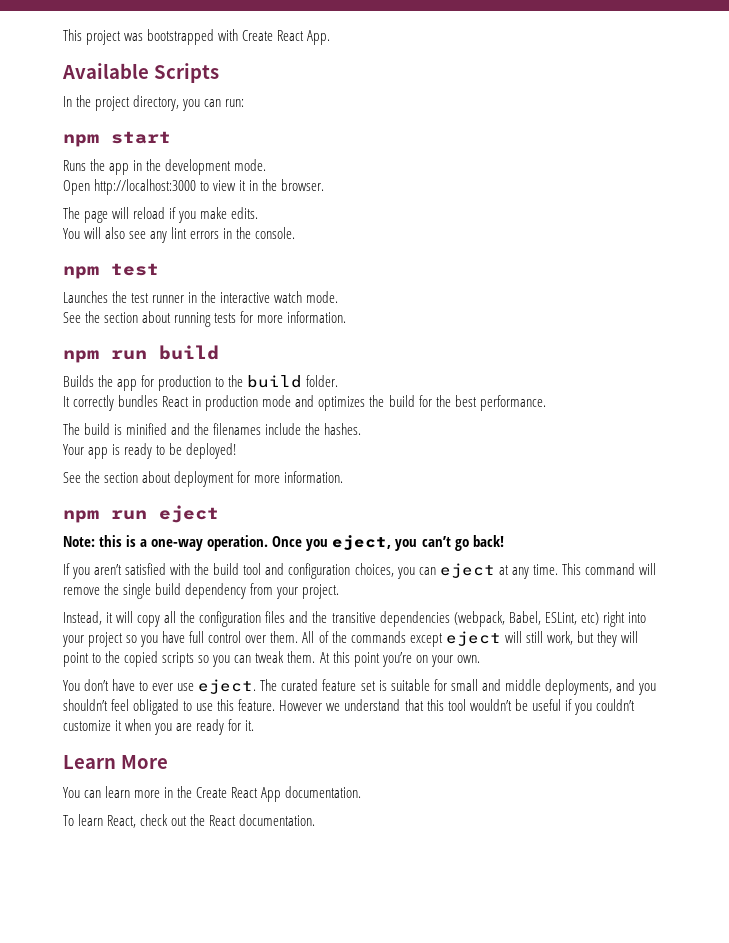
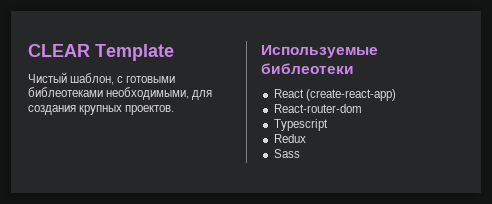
- This project was bootstrapped with Create React App.
- Available Scripts
- In the project directory, you can run:
- npm start
- Runs the app in the development mode.
- Open http://localhost:3000 to view it in the browser.
- The page will reload if you make edits.
- You will also see any lint errors in the console.
- npm test
- Launches the test runner in the interactive watch mode.
- See the section about running tests for more information.
- npm run build
- Builds the app for production to the build folder.
- It correctly bundles React in production mode and optimizes the build for the best performance.
- The build is minified and the filenames include the hashes.
- Your app is ready to be deployed!
- See the section about deployment for more information.
- npm run eject
- Note: this is a one-way operation. Once you eject, you can’t go back!
- If you aren’t satisfied with the build tool and configuration choices, you can eject at any time. This command will remove the single build dependency from your project.
- Instead, it will copy all the configuration files and the transitive dependencies (webpack, Babel, ESLint, etc) right into your project so you have full control over them. All of the commands except eject will still work, but they will point to the copied scripts so you can tweak them. At this point you’re on your own.
- You don’t have to ever use eject. The curated feature set is suitable for small and middle deployments, and you shouldn’t feel obligated to use this feature. However we understand that this tool wouldn’t be useful if you couldn’t customize it when you are ready for it.
- Learn More
- You can learn more in the Create React App documentation.
- To learn React, check out the React documentation.
+ CLEAR Template
+ Чистый шаблон, с готовыми библеотеками необходимыми, для создания крупных проектов.
+ Используемые библеотеки
+ React (create-react-app)
+ React-router-dom
+ Typescript
+ Redux
+ Sass

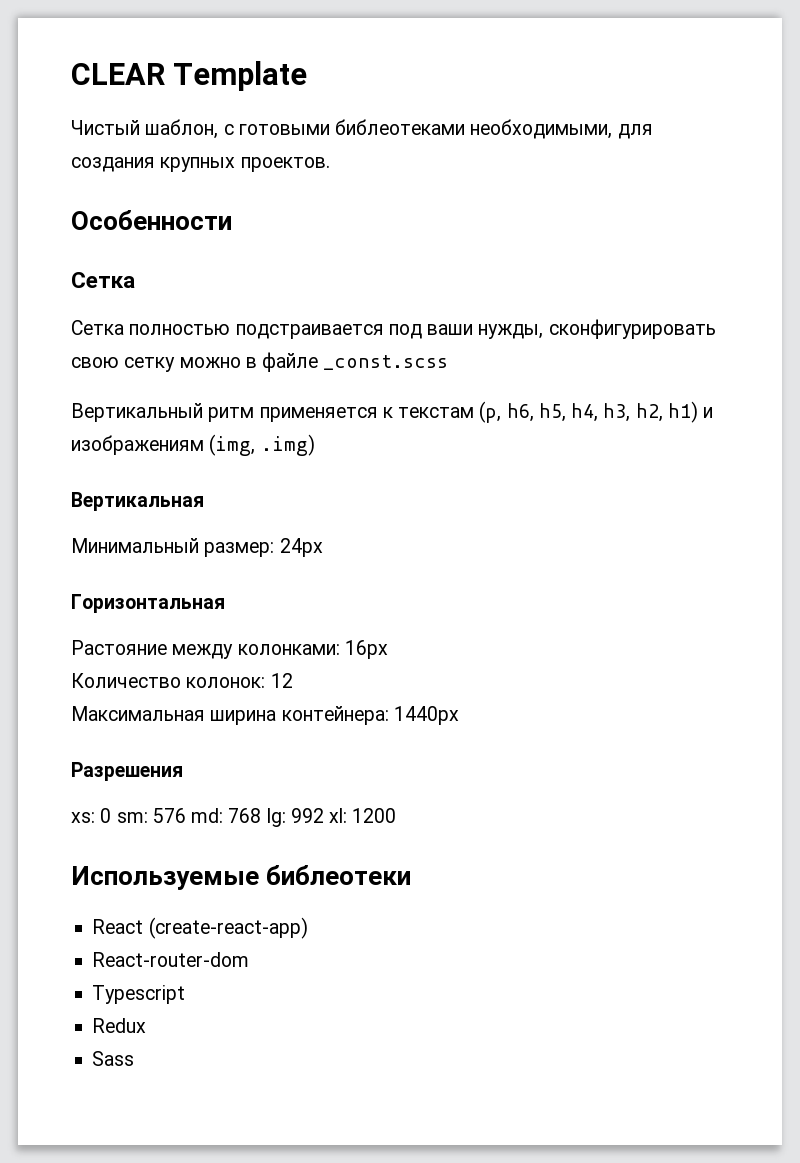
+ Особенности
+ Сетка
+ Сетка полностью подстраивается под ваши нужды, сконфигурировать свою сетку можно в файле _const.scss
+ Вертикальный ритм применяется к текстам (p, h6, h5, h4, h3, h2, h1) и изображениям (img, .img)
+ Вертикальная
+ Минимальный размер: 24px
+ Горизонтальная
+ Растояние между колонками: 16px
+ Количество колонок: 12
+ Максимальная ширина контейнера: 1440px
+ Разрешения
+ xs: 0 sm: 576 md: 768 lg: 992 xl: 1200

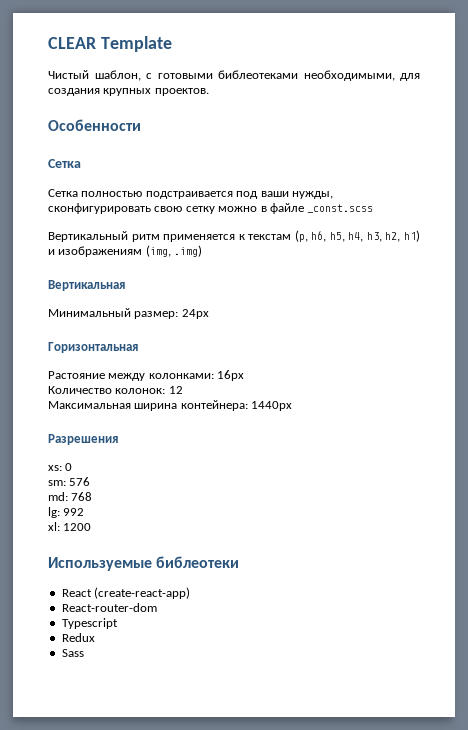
- xs: 0 sm: 576 md: 768 lg: 992 xl: 1200
+ xs: 0
+ sm: 576
+ md: 768
+ lg: 992
+ xl: 1200

